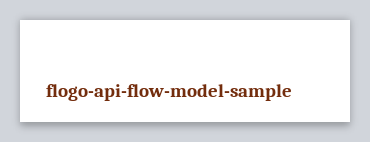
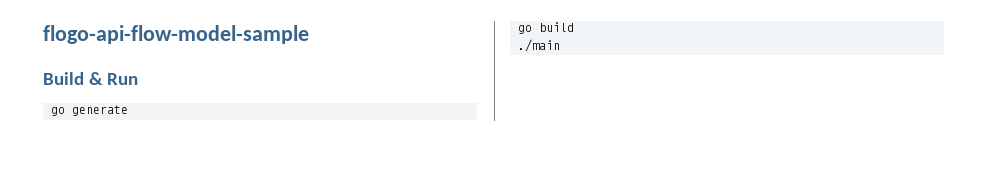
+ Build & Run
+ go generate
+ go build
+ ./main

